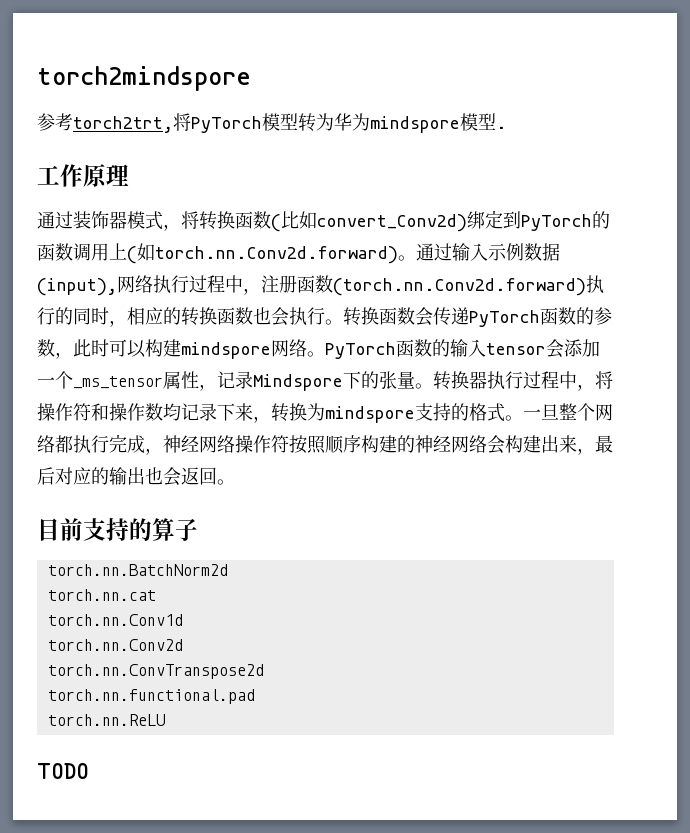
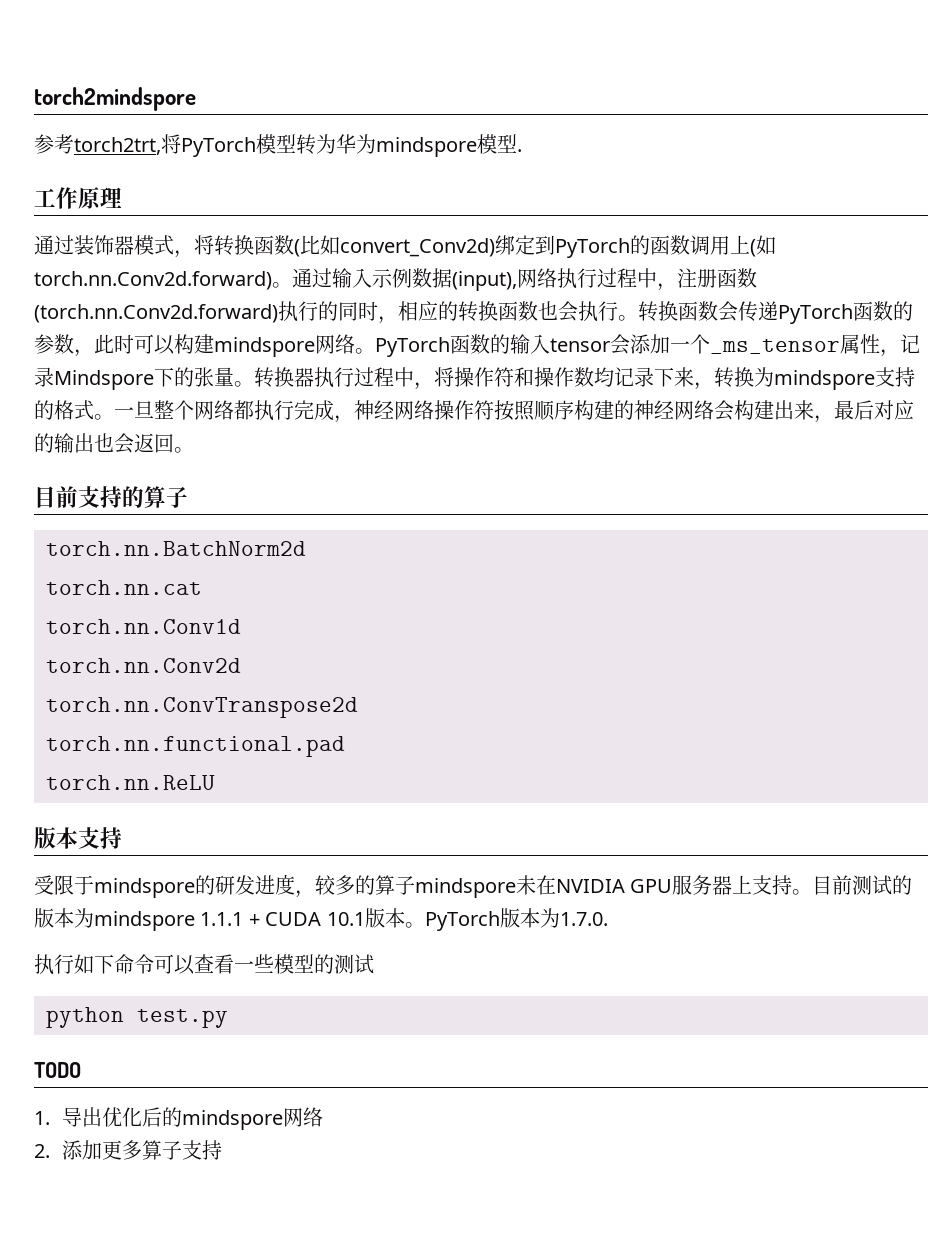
+ 版本支持
+ 受限于mindspore的研发进度，较多的算子mindspore未在NVIDIA GPU服务器上支持。目前测试的版本为mindspore 1.1.1 + CUDA 10.1版本。PyTorch版本为1.7.0.
+ 执行如下命令可以查看一些模型的测试
+ python test.py
  TODO
+ 1.导出优化后的mindspore网络
+ 2.添加更多算子支持

